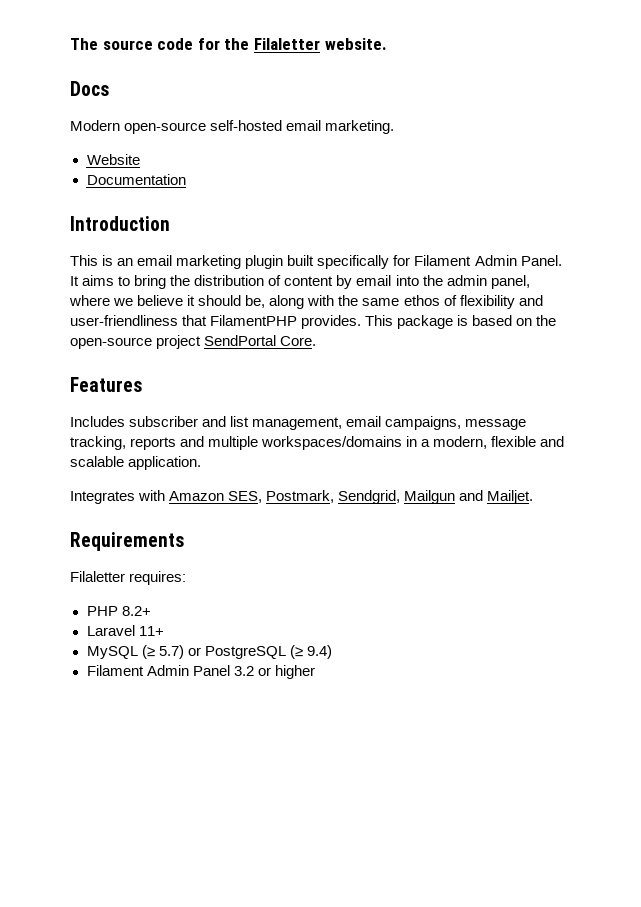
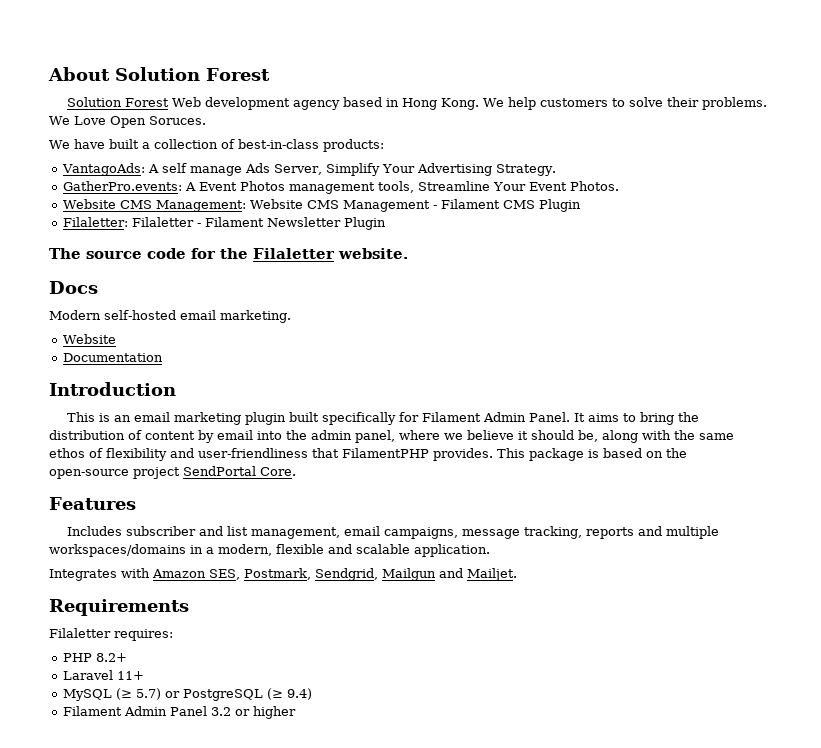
+ About Solution Forest
+ Solution Forest Web development agency based in Hong Kong. We help customers to solve their problems. We Love Open Soruces.
+ We have built a collection of best-in-class products:
+ VantagoAds: A self manage Ads Server, Simplify Your Advertising Strategy.
+ GatherPro.events: A Event Photos management tools, Streamline Your Event Photos.
+ Website CMS Management: Website CMS Management - Filament CMS Plugin
+ Filaletter: Filaletter - Filament Newsletter Plugin
- Modern open-source self-hosted email marketing.
+ Modern self-hosted email marketing.

